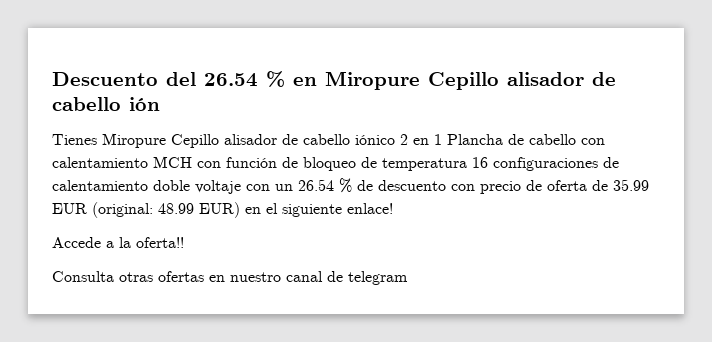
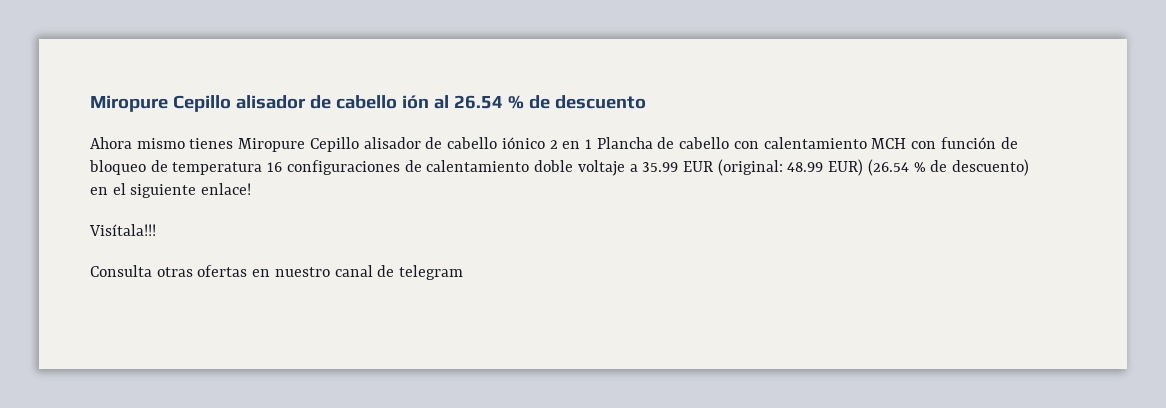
- Descuento del 26.54 % en Miropure Cepillo alisador de cabello ión
- Tienes Miropure Cepillo alisador de cabello iónico 2 en 1 Plancha de cabello con calentamiento MCH con función de bloqueo de temperatura 16 configuraciones de calentamiento doble voltaje con un 26.54 % de descuento con precio de oferta de 35.99 EUR (original: 48.99 EUR) en el siguiente enlace!
+ Miropure Cepillo alisador de cabello ión al 26.54 % de descuento
+ Ahora mismo tienes Miropure Cepillo alisador de cabello iónico 2 en 1 Plancha de cabello con calentamiento MCH con función de bloqueo de temperatura 16 configuraciones de calentamiento doble voltaje a 35.99 EUR (original: 48.99 EUR) (26.54 % de descuento) en el siguiente enlace!
- Accede a la oferta!!
+ Visítala!!!

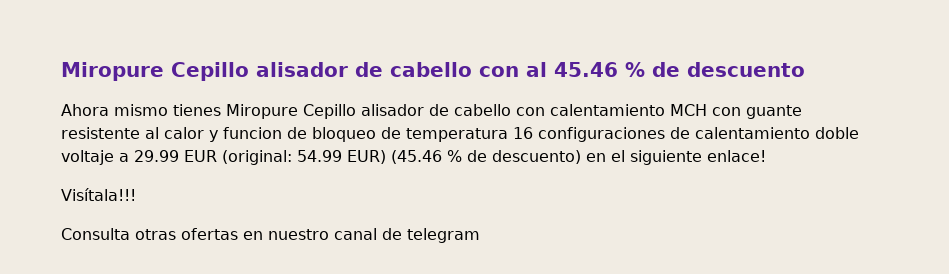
- Miropure Cepillo alisador de cabello ión al 26.54 % de descuento
+ Miropure Cepillo alisador de cabello con al 45.46 % de descuento
- Ahora mismo tienes Miropure Cepillo alisador de cabello iónico 2 en 1 Plancha de cabello con calentamiento MCH con función de bloqueo de temperatura 16 configuraciones de calentamiento doble voltaje a 35.99 EUR (original: 48.99 EUR) (26.54 % de descuento) en el siguiente enlace!
+ Ahora mismo tienes Miropure Cepillo alisador de cabello con calentamiento MCH con guante resistente al calor y funcion de bloqueo de temperatura 16 configuraciones de calentamiento doble voltaje a 29.99 EUR (original: 54.99 EUR) (45.46 % de descuento) en el siguiente enlace!

